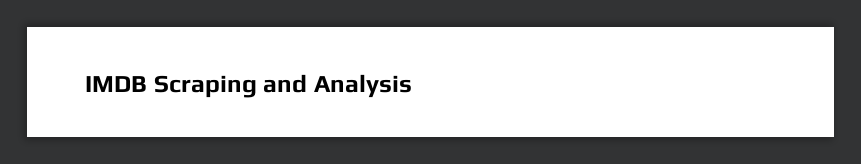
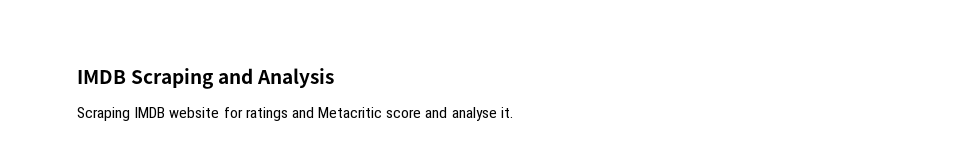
+ Scraping IMDB website for ratings and Metacritic score and analyse it.

